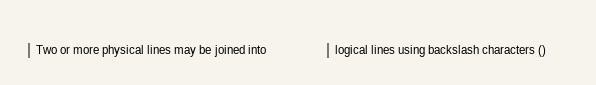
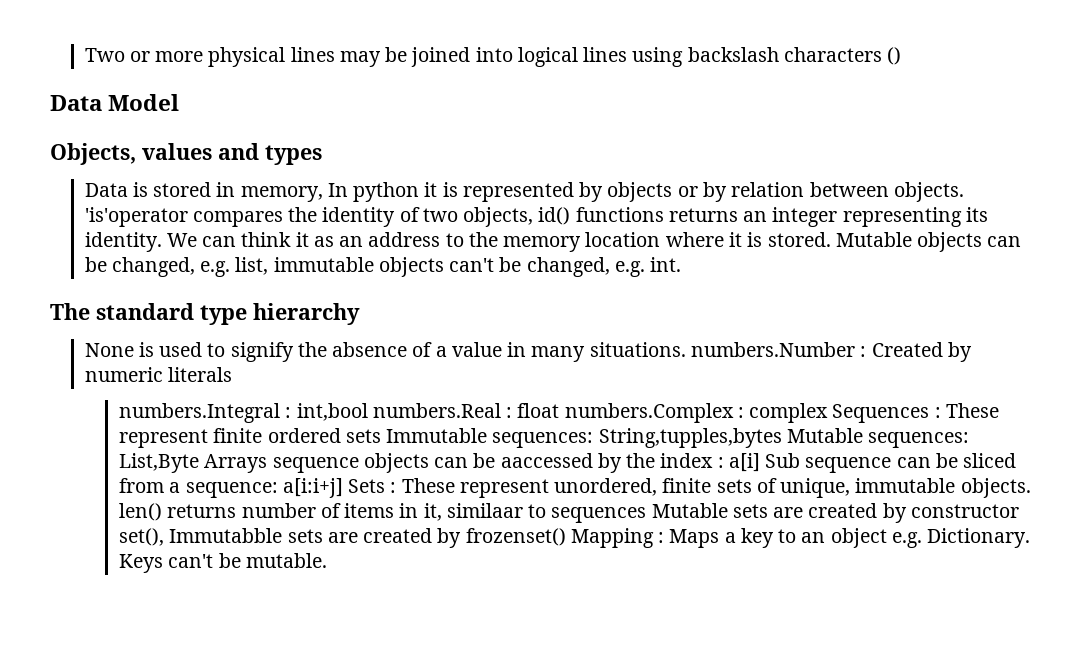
+ Data Model
+ Objects, values and types
+ Data is stored in memory, In python it is represented by objects or by relation between objects. 'is'operator compares the identity of two objects, id() functions returns an integer representing its identity. We can think it as an address to the memory location where it is stored. Mutable objects can be changed, e.g. list, immutable objects can't be changed, e.g. int.
+ The standard type hierarchy
+ None is used to signify the absence of a value in many situations. numbers.Number : Created by numeric literals
+ numbers.Integral : int,bool numbers.Real : float numbers.Complex : complex Sequences : These represent finite ordered sets Immutable sequences: String,tupples,bytes Mutable sequences: List,Byte Arrays sequence objects can be aaccessed by the index : a[i] Sub sequence can be sliced from a sequence: a[i:i+j] Sets : These represent unordered, finite sets of unique, immutable objects. len() returns number of items in it, similaar to sequences Mutable sets are created by constructor set(), Immutabble sets are created by frozenset() Mapping : Maps a key to an object e.g. Dictionary. Keys can't be mutable.

